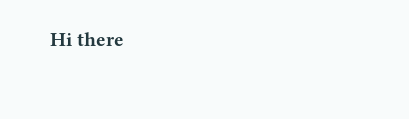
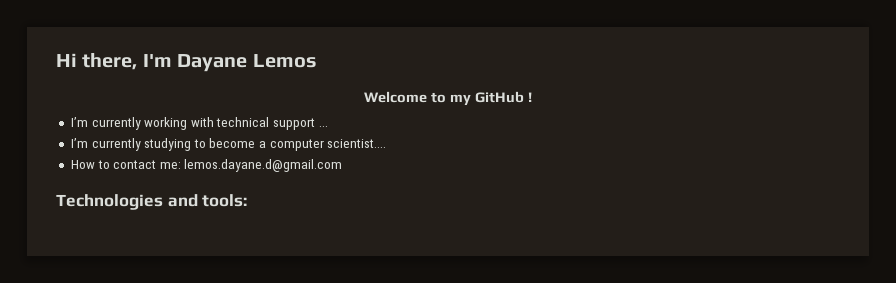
- Hi there
+ Hi there, I'm Dayane Lemos
+ Welcome to my GitHub !
+ I’m currently working with technical support ...
+ I’m currently studying to become a computer scientist....
+ How to contact me: lemos.dayane.d@gmail.com
+ Technologies and tools:

